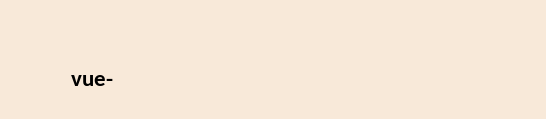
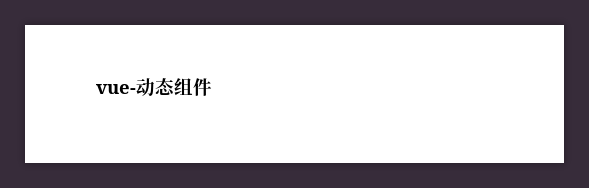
- vue-
+ vue-动态组件

